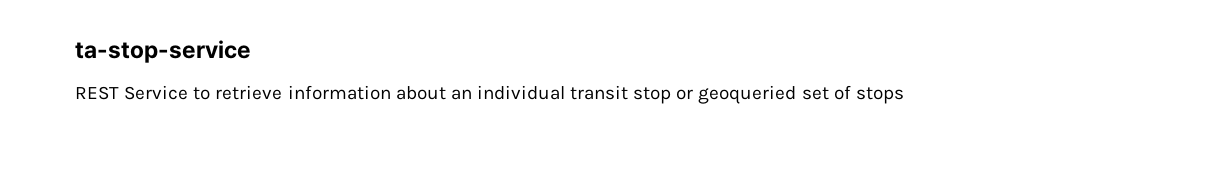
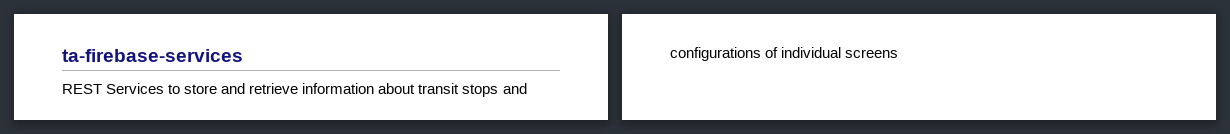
- ta-stop-service
+ ta-firebase-services
- REST Service to retrieve information about an individual transit stop or geoqueried set of stops
+ REST Services to store and retrieve information about transit stops and configurations of individual screens

